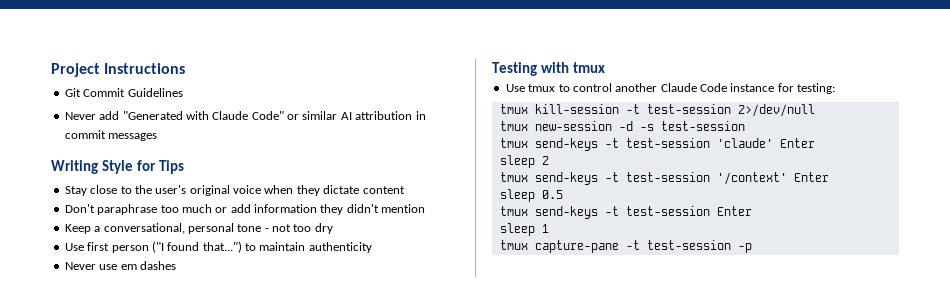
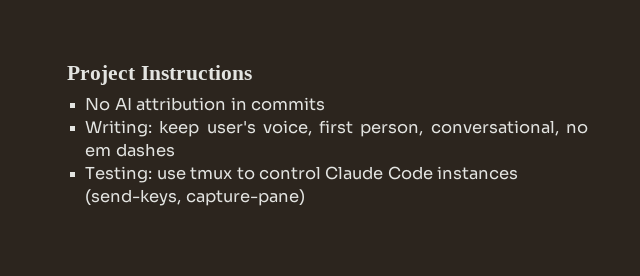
- Git Commit Guidelines
- Never add "Generated with Claude Code" or similar AI attribution in commit messages
- Writing Style for Tips
- Stay close to the user's original voice when they dictate content
- Don't paraphrase too much or add information they didn't mention
- Keep a conversational, personal tone - not too dry
- Use first person ("I found that...") to maintain authenticity
- Never use em dashes
- Testing with tmux
- Use tmux to control another Claude Code instance for testing:
- tmux kill-session -t test-session 2>/dev/null
- tmux new-session -d -s test-session
- tmux send-keys -t test-session 'claude' Enter
- sleep 2
- tmux send-keys -t test-session '/context' Enter
- sleep 0.5
- tmux send-keys -t test-session Enter
- sleep 1
- tmux capture-pane -t test-session -p
+ No AI attribution in commits
+ Writing: keep user's voice, first person, conversational, no em dashes
+ Testing: use tmux to control Claude Code instances (send-keys, capture-pane)

